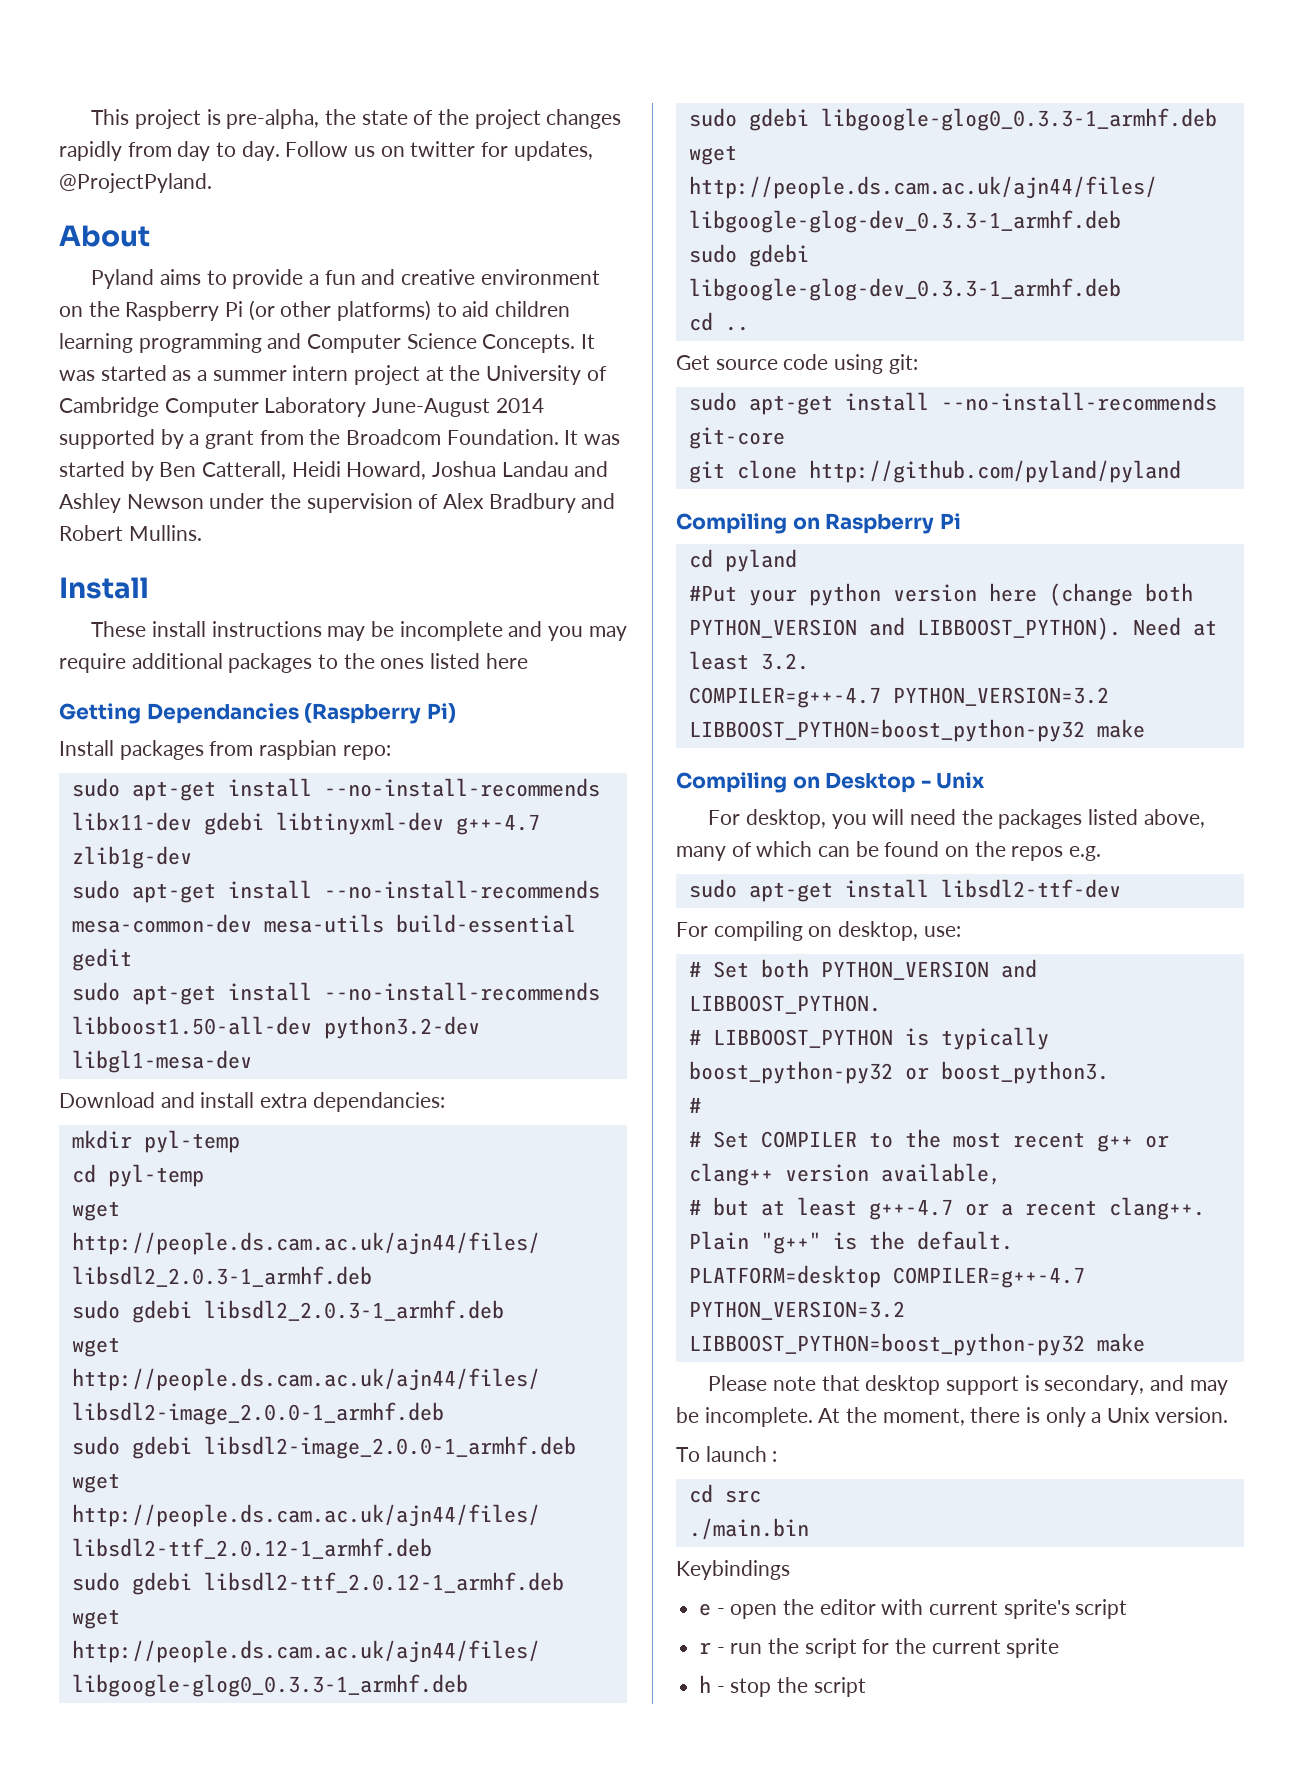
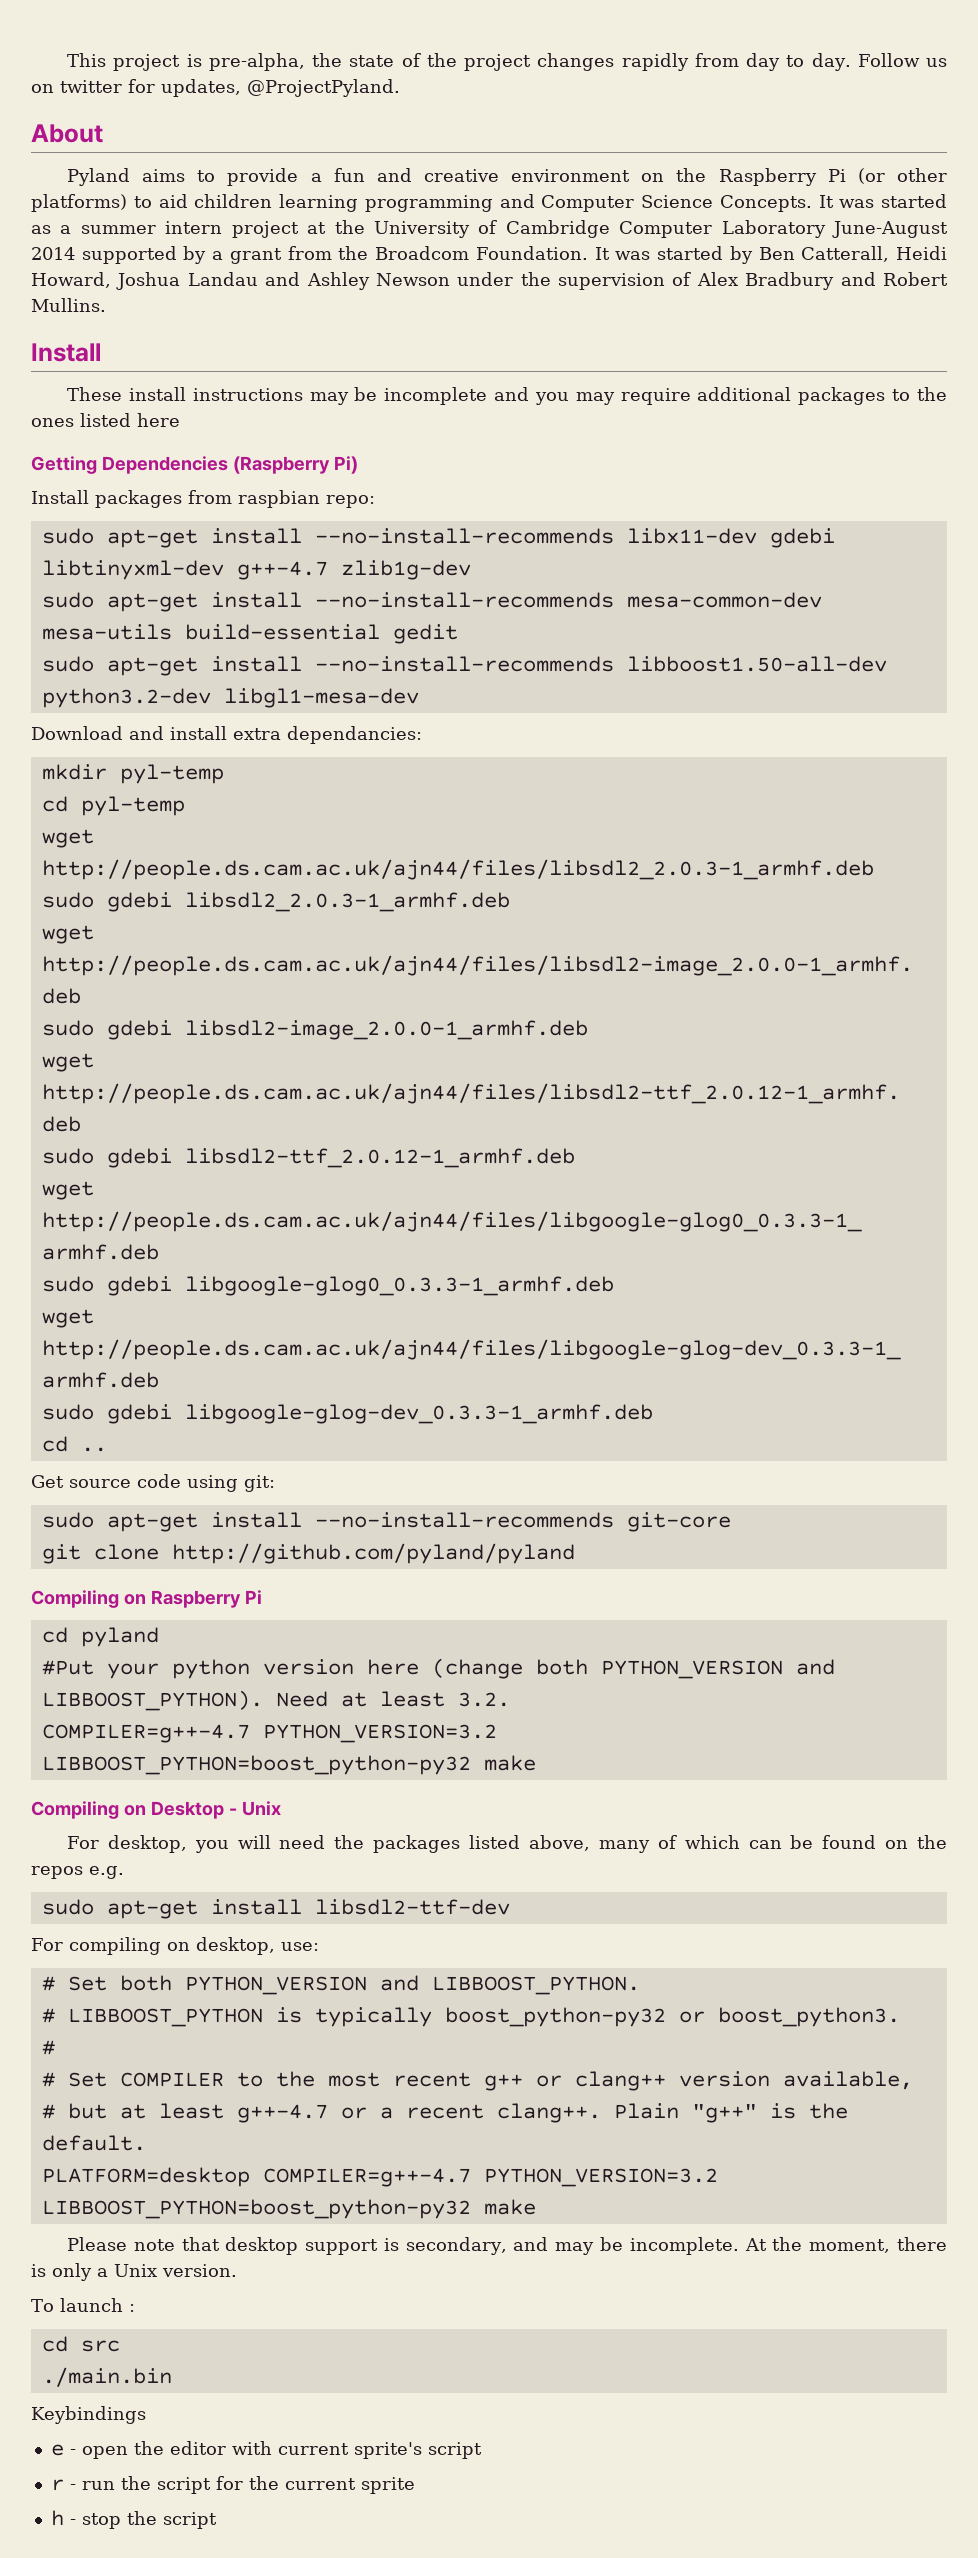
- Getting Dependancies (Raspberry Pi)
+ Getting Dependencies (Raspberry Pi)

